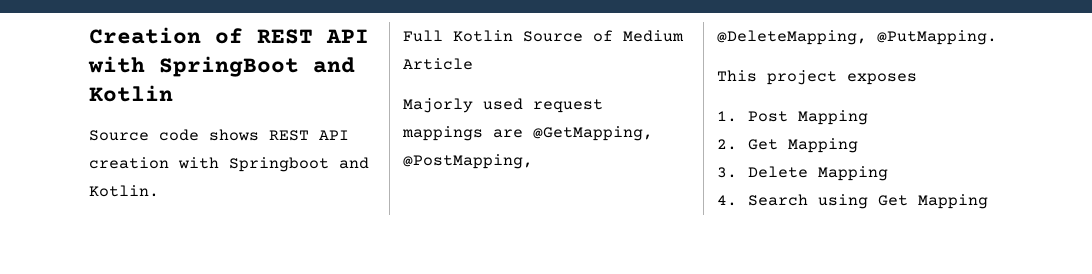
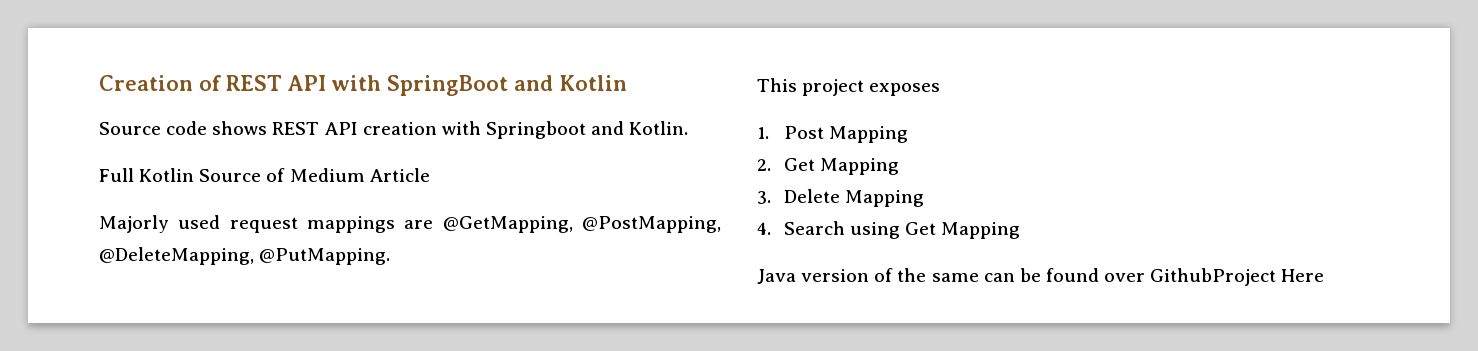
+ Java version of the same can be found over GithubProject Here

